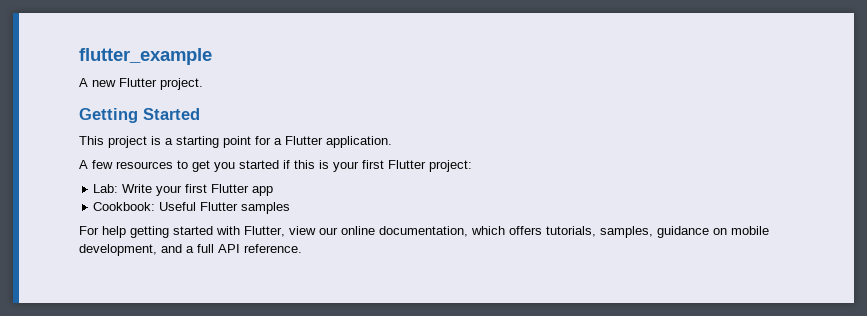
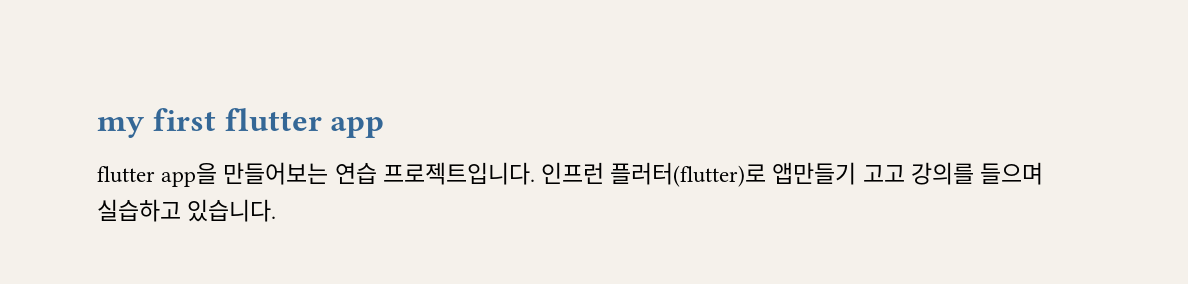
- flutter_example
- A new Flutter project.
- Getting Started
- This project is a starting point for a Flutter application.
- A few resources to get you started if this is your first Flutter project:
- Lab: Write your first Flutter app
- Cookbook: Useful Flutter samples
- For help getting started with Flutter, view our online documentation, which offers tutorials, samples, guidance on mobile development, and a full API reference.
+ my first flutter app
+ flutter app을 만들어보는 연습 프로젝트입니다. 인프런 플러터(flutter)로 앱만들기 고고 강의를 들으며 실습하고 있습니다.

